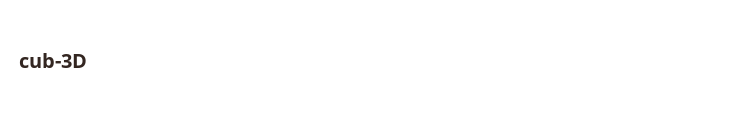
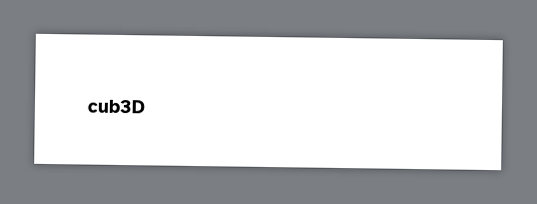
- cub-3D
+ cub3D

